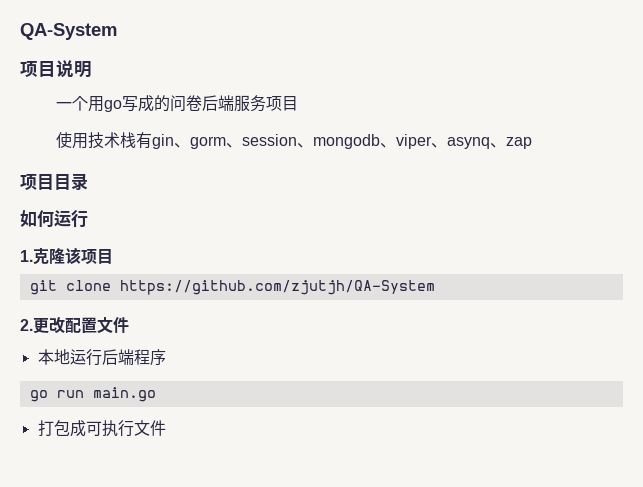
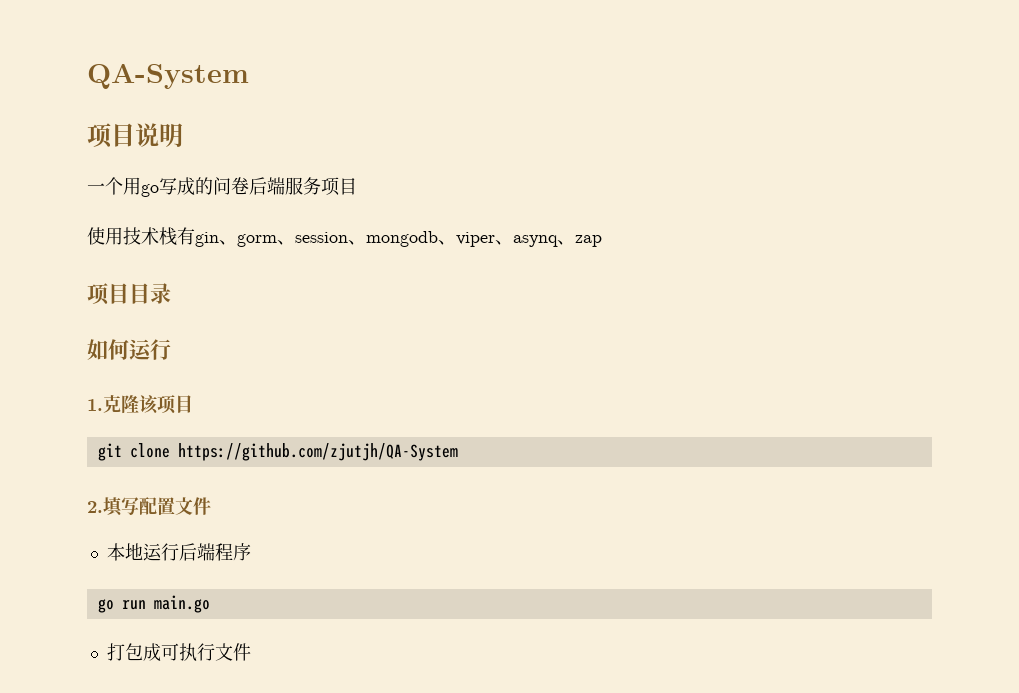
- 2.更改配置文件
+ 2.填写配置文件

